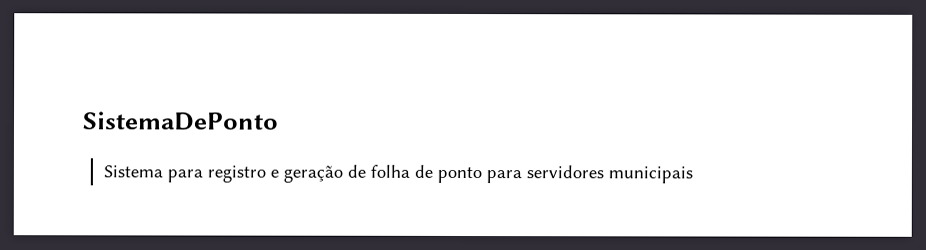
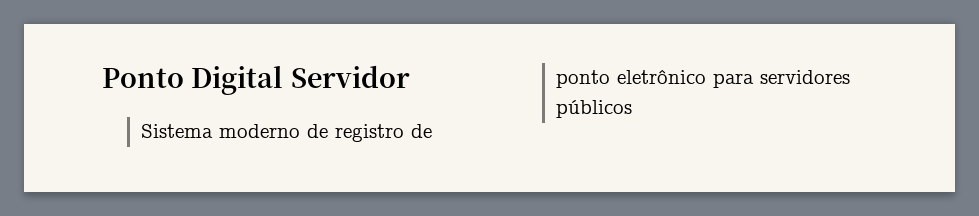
- SistemaDePonto
- Sistema para registro e geração de folha de ponto para servidores municipais
+ Ponto Digital Servidor
+ Sistema moderno de registro de ponto eletrônico para servidores públicos

